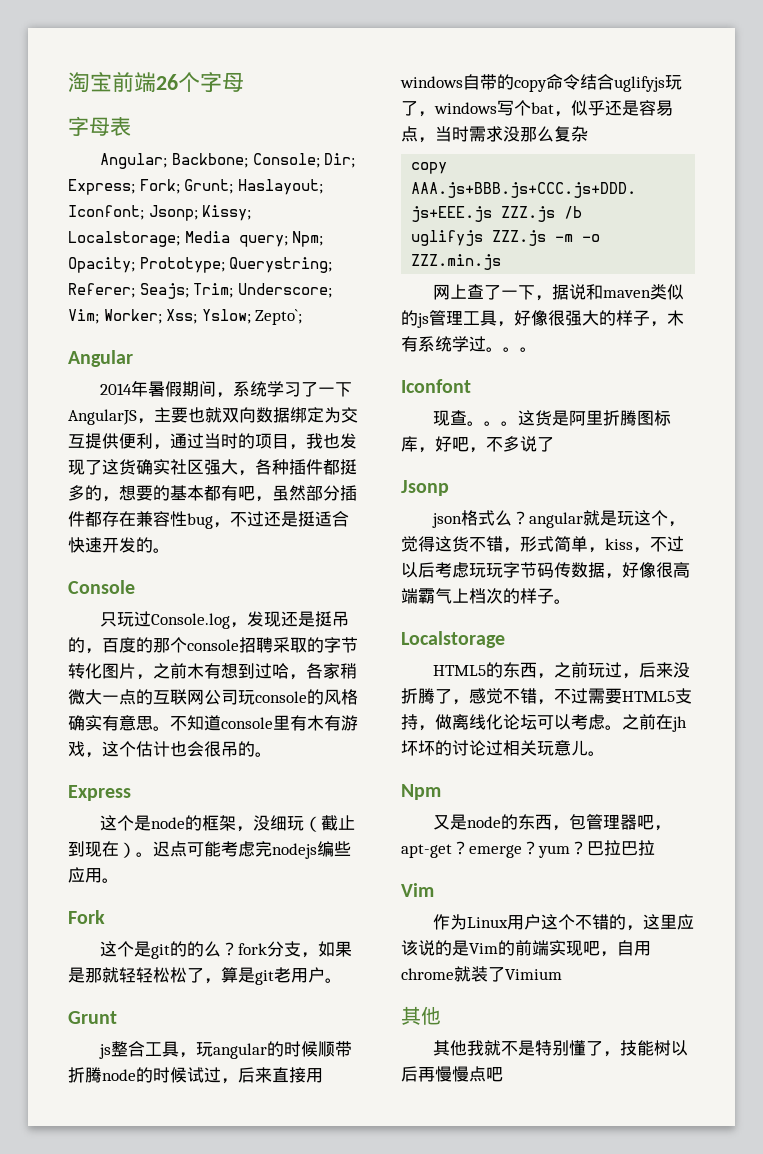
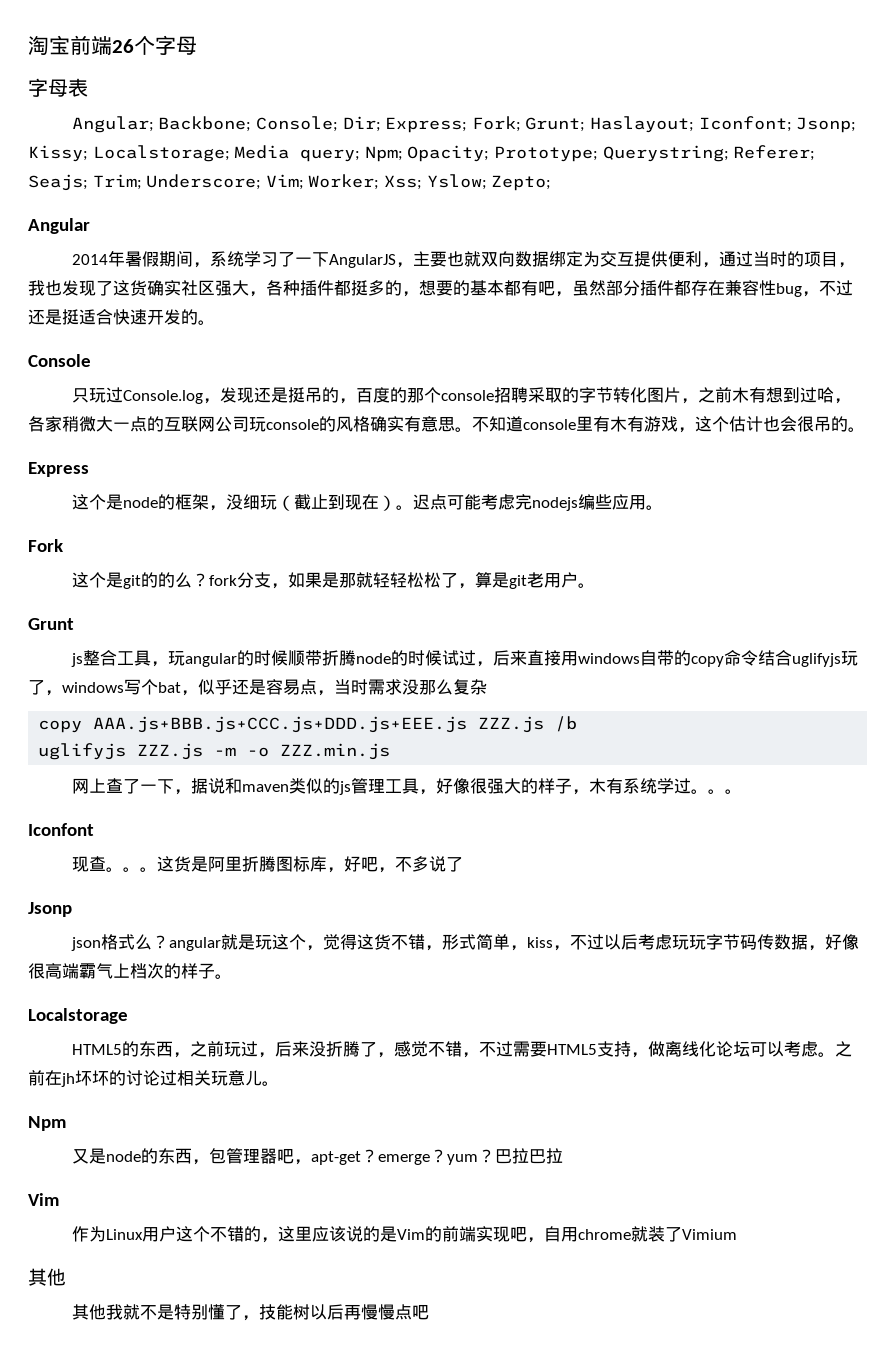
- Angular; Backbone; Console; Dir; Express; Fork; Grunt; Haslayout; Iconfont; Jsonp; Kissy; Localstorage; Media query; Npm; Opacity; Prototype; Querystring; Referer; Seajs; Trim; Underscore; Vim; Worker; Xss; Yslow; Zepto`;
+ Angular; Backbone; Console; Dir; Express; Fork; Grunt; Haslayout; Iconfont; Jsonp; Kissy; Localstorage; Media query; Npm; Opacity; Prototype; Querystring; Referer; Seajs; Trim; Underscore; Vim; Worker; Xss; Yslow; Zepto;

